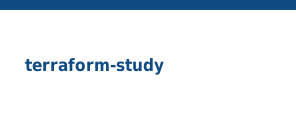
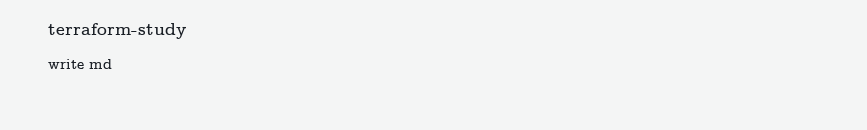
+ write md

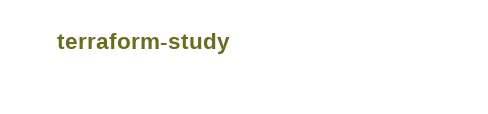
- write md

